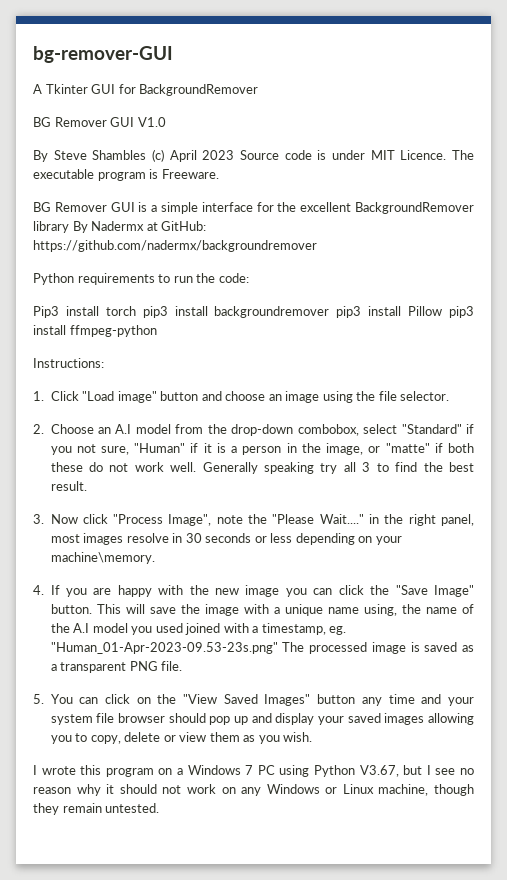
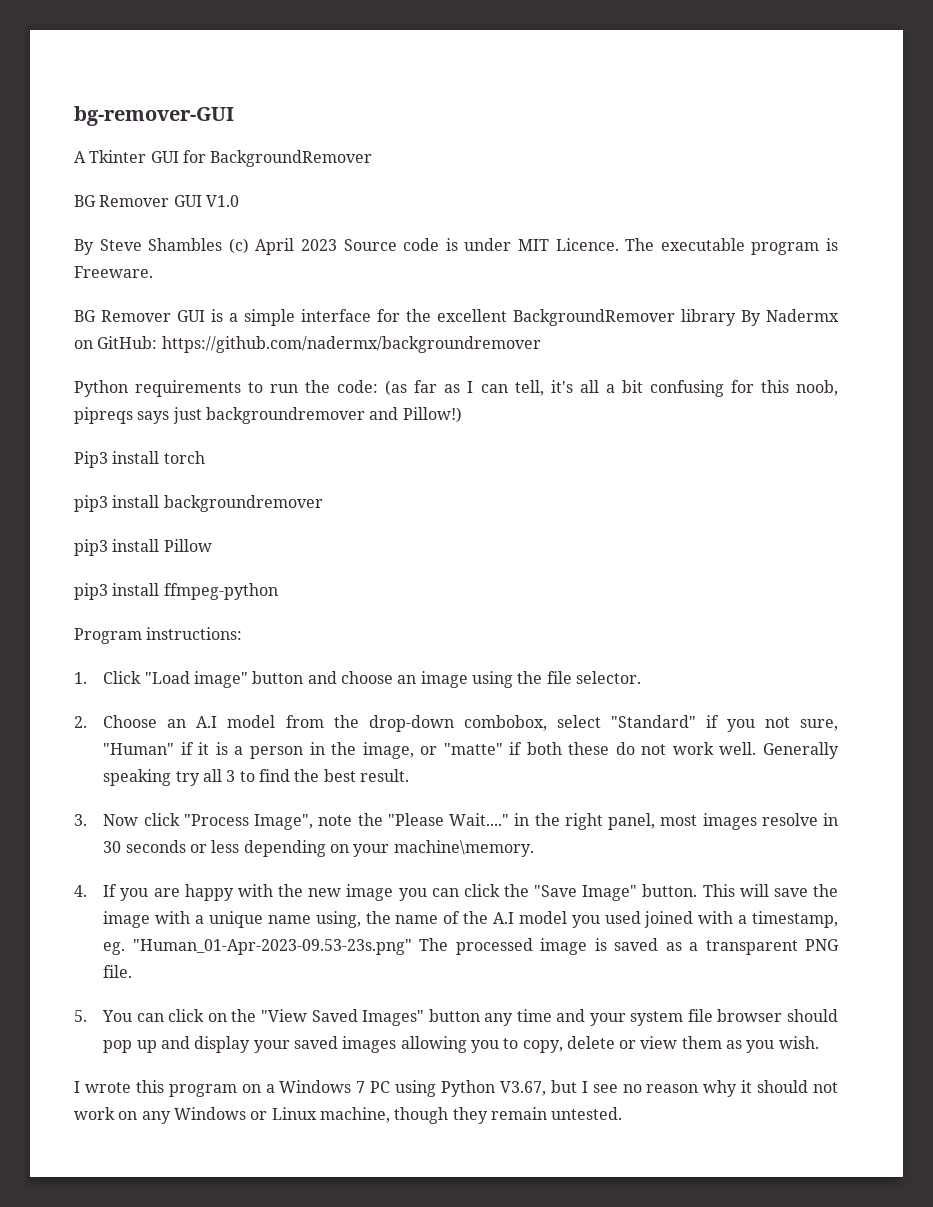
- BG Remover GUI is a simple interface for the excellent BackgroundRemover library By Nadermx at GitHub: https://github.com/nadermx/backgroundremover
+ BG Remover GUI is a simple interface for the excellent BackgroundRemover library By Nadermx on GitHub: https://github.com/nadermx/backgroundremover
- Python requirements to run the code:
+ Python requirements to run the code: (as far as I can tell, it's all a bit confusing for this noob, pipreqs says just backgroundremover and Pillow!)
- Pip3 install torch pip3 install backgroundremover pip3 install Pillow pip3 install ffmpeg-python
+ Pip3 install torch
+ pip3 install backgroundremover
+ pip3 install Pillow
+ pip3 install ffmpeg-python
- Instructions:
+ Program instructions:

